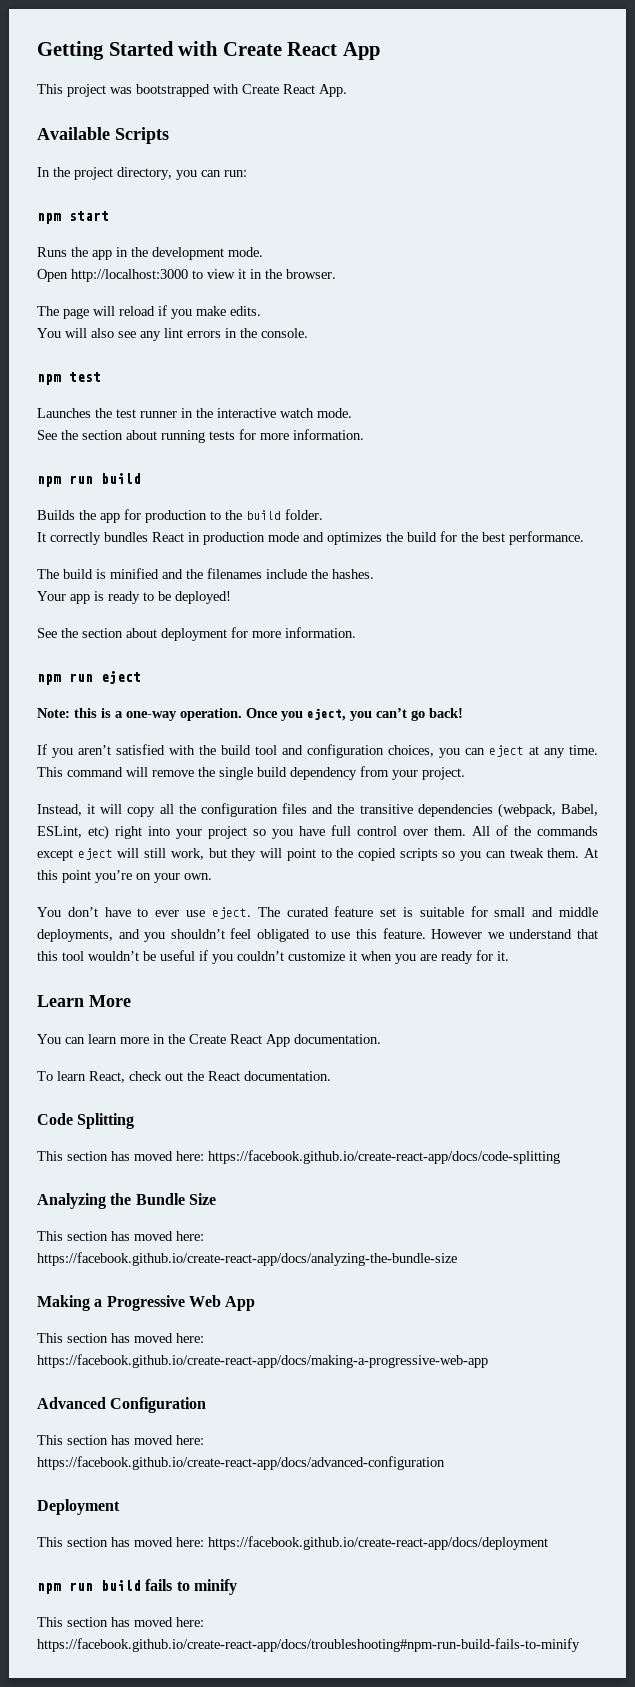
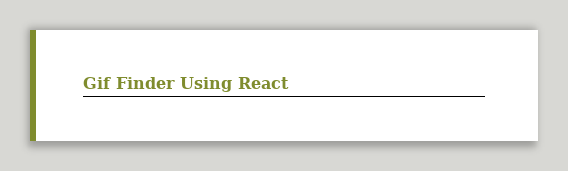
- Getting Started with Create React App
- This project was bootstrapped with Create React App.
- Available Scripts
- In the project directory, you can run:
- npm start
- Runs the app in the development mode.
- Open http://localhost:3000 to view it in the browser.
- The page will reload if you make edits.
- You will also see any lint errors in the console.
- npm test
- Launches the test runner in the interactive watch mode.
- See the section about running tests for more information.
- npm run build
- Builds the app for production to the build folder.
- It correctly bundles React in production mode and optimizes the build for the best performance.
- The build is minified and the filenames include the hashes.
- Your app is ready to be deployed!
- See the section about deployment for more information.
- npm run eject
- Note: this is a one-way operation. Once you eject, you can’t go back!
- If you aren’t satisfied with the build tool and configuration choices, you can eject at any time. This command will remove the single build dependency from your project.
- Instead, it will copy all the configuration files and the transitive dependencies (webpack, Babel, ESLint, etc) right into your project so you have full control over them. All of the commands except eject will still work, but they will point to the copied scripts so you can tweak them. At this point you’re on your own.
- You don’t have to ever use eject. The curated feature set is suitable for small and middle deployments, and you shouldn’t feel obligated to use this feature. However we understand that this tool wouldn’t be useful if you couldn’t customize it when you are ready for it.
- Learn More
- You can learn more in the Create React App documentation.
- To learn React, check out the React documentation.
- Code Splitting
- This section has moved here: https://facebook.github.io/create-react-app/docs/code-splitting
- Analyzing the Bundle Size
- This section has moved here: https://facebook.github.io/create-react-app/docs/analyzing-the-bundle-size
- Making a Progressive Web App
- This section has moved here: https://facebook.github.io/create-react-app/docs/making-a-progressive-web-app
- Advanced Configuration
- This section has moved here: https://facebook.github.io/create-react-app/docs/advanced-configuration
- Deployment
- This section has moved here: https://facebook.github.io/create-react-app/docs/deployment
- npm run build fails to minify
- This section has moved here: https://facebook.github.io/create-react-app/docs/troubleshooting#npm-run-build-fails-to-minify
+ Gif Finder Using React

